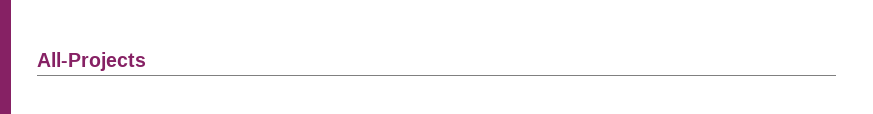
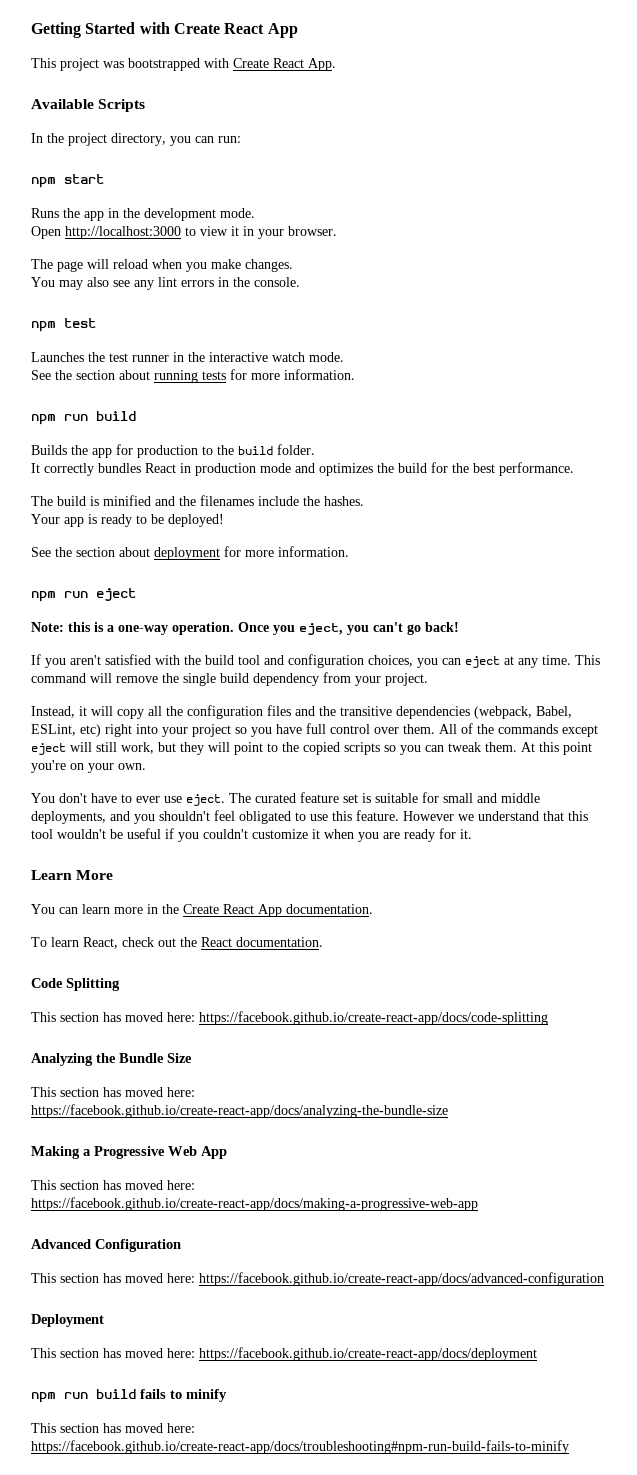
- All-Projects
+ Getting Started with Create React App
+ This project was bootstrapped with Create React App.
+ Available Scripts
+ In the project directory, you can run:
+ npm start
+ Runs the app in the development mode.
+ Open http://localhost:3000 to view it in your browser.
+ The page will reload when you make changes.
+ You may also see any lint errors in the console.
+ npm test
+ Launches the test runner in the interactive watch mode.
+ See the section about running tests for more information.
+ npm run build
+ Builds the app for production to the build folder.
+ It correctly bundles React in production mode and optimizes the build for the best performance.
+ The build is minified and the filenames include the hashes.
+ Your app is ready to be deployed!
+ See the section about deployment for more information.
+ npm run eject
+ Note: this is a one-way operation. Once you eject, you can't go back!
+ If you aren't satisfied with the build tool and configuration choices, you can eject at any time. This command will remove the single build dependency from your project.
+ Instead, it will copy all the configuration files and the transitive dependencies (webpack, Babel, ESLint, etc) right into your project so you have full control over them. All of the commands except eject will still work, but they will point to the copied scripts so you can tweak them. At this point you're on your own.
+ You don't have to ever use eject. The curated feature set is suitable for small and middle deployments, and you shouldn't feel obligated to use this feature. However we understand that this tool wouldn't be useful if you couldn't customize it when you are ready for it.
+ Learn More
+ You can learn more in the Create React App documentation.
+ To learn React, check out the React documentation.
+ Code Splitting
+ This section has moved here: https://facebook.github.io/create-react-app/docs/code-splitting
+ Analyzing the Bundle Size
+ This section has moved here: https://facebook.github.io/create-react-app/docs/analyzing-the-bundle-size
+ Making a Progressive Web App
+ This section has moved here: https://facebook.github.io/create-react-app/docs/making-a-progressive-web-app
+ Advanced Configuration
+ This section has moved here: https://facebook.github.io/create-react-app/docs/advanced-configuration
+ Deployment
+ This section has moved here: https://facebook.github.io/create-react-app/docs/deployment
+ npm run build fails to minify
+ This section has moved here: https://facebook.github.io/create-react-app/docs/troubleshooting#npm-run-build-fails-to-minify

